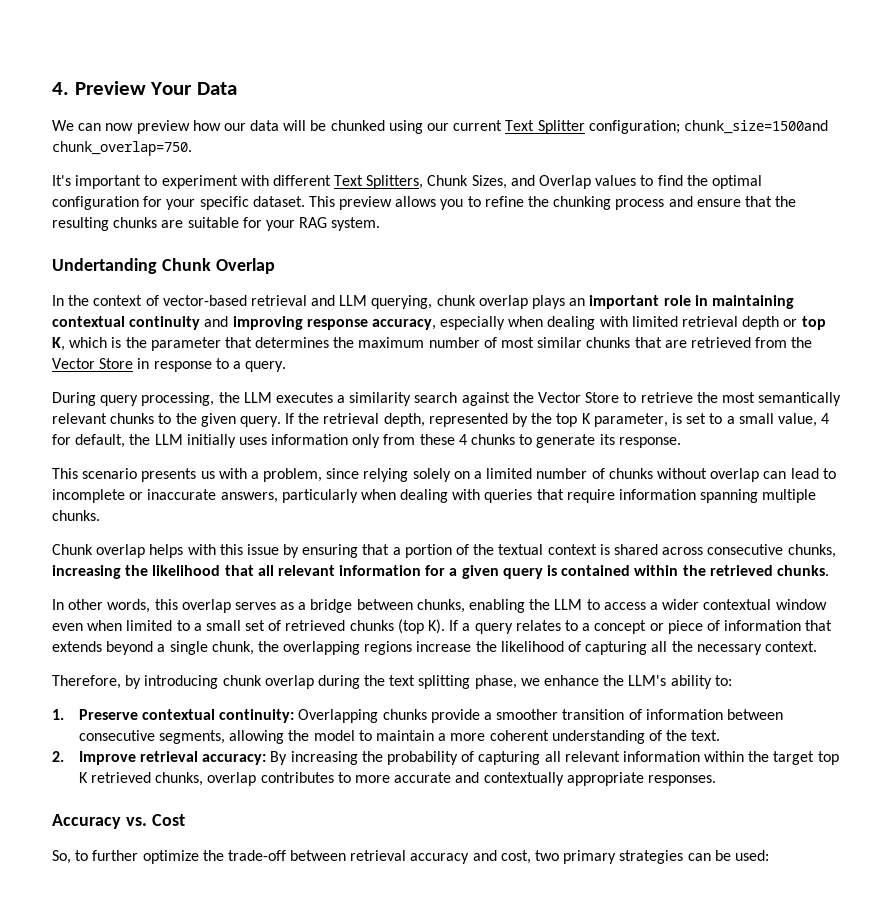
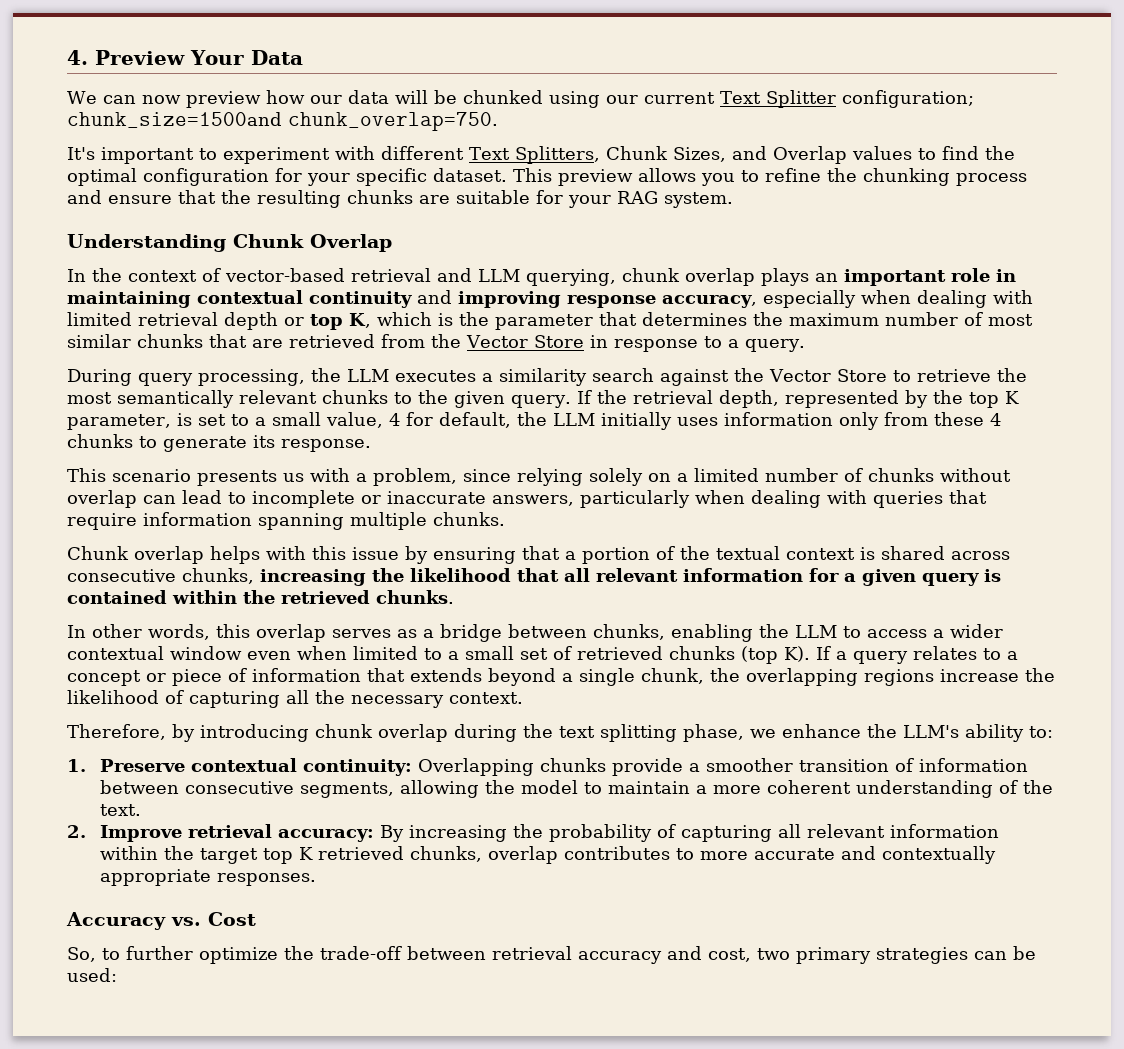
- Undertanding Chunk Overlap
+ Understanding Chunk Overlap

